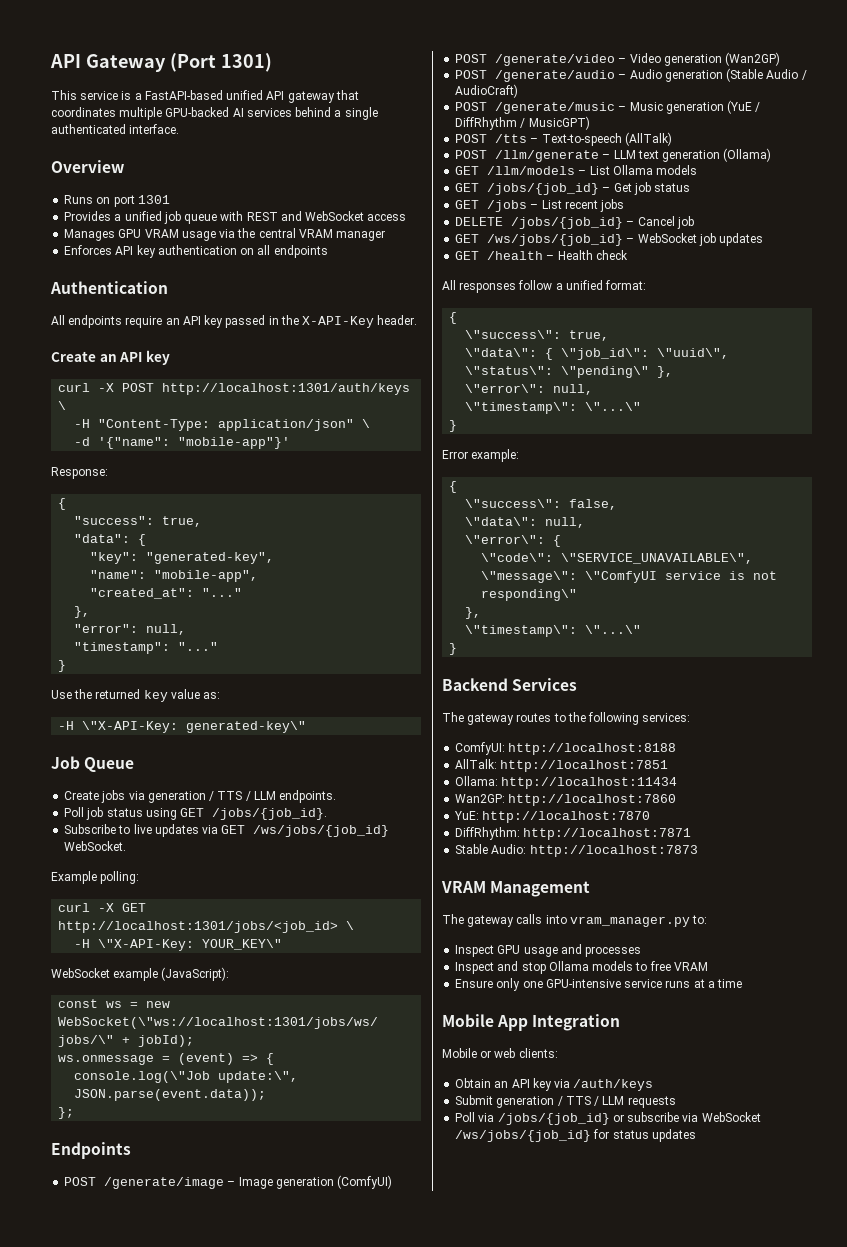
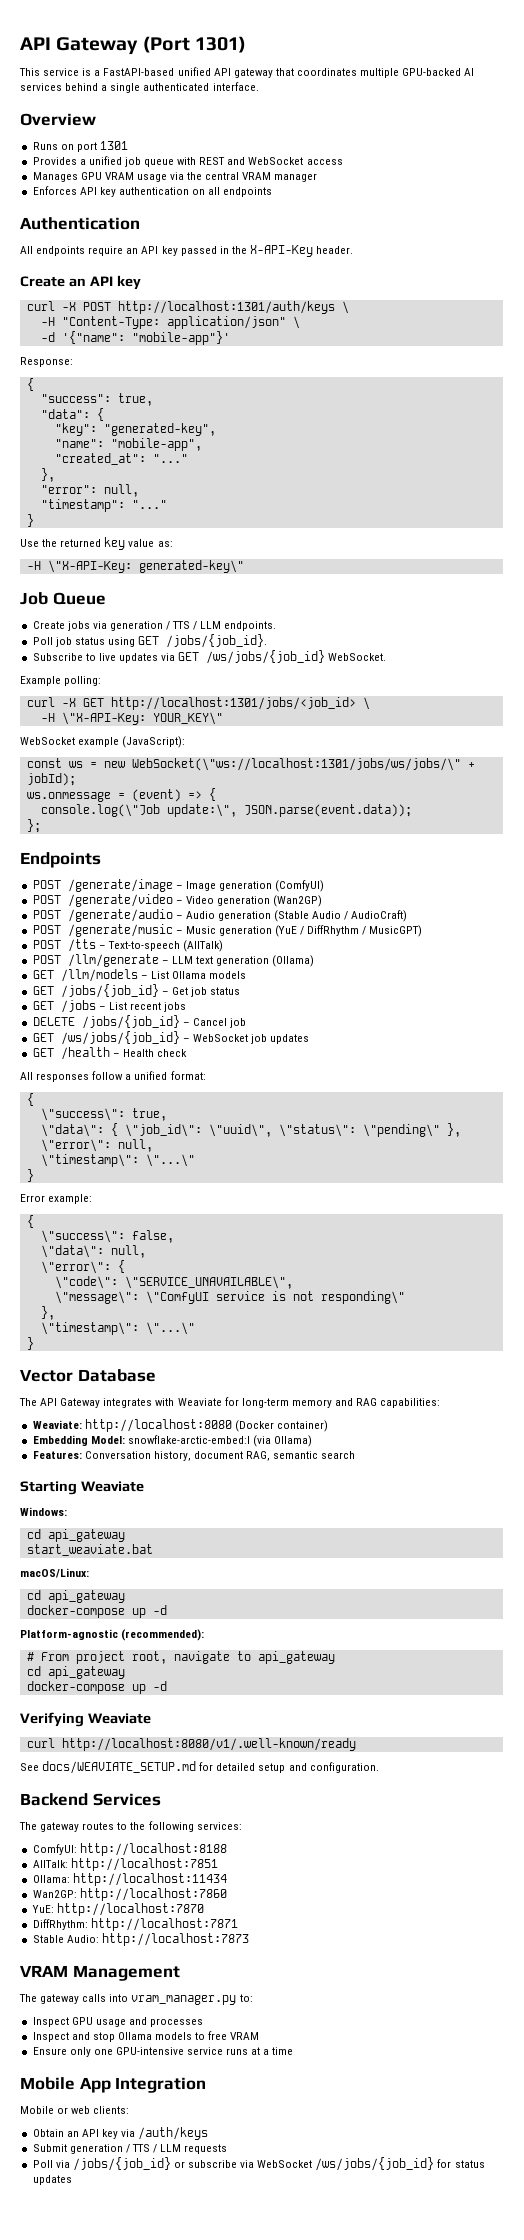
+ Vector Database
+ The API Gateway integrates with Weaviate for long-term memory and RAG capabilities:
+ Weaviate: http://localhost:8080 (Docker container)
+ Embedding Model: snowflake-arctic-embed:l (via Ollama)
+ Features: Conversation history, document RAG, semantic search
+ Starting Weaviate
+ Windows:
+ cd api_gateway
+ start_weaviate.bat
+ macOS/Linux:
+ cd api_gateway
+ docker-compose up -d
+ Platform-agnostic (recommended):
+ # From project root, navigate to api_gateway
+ cd api_gateway
+ docker-compose up -d
+ Verifying Weaviate
+ curl http://localhost:8080/v1/.well-known/ready
+ See docs/WEAVIATE_SETUP.md for detailed setup and configuration.

